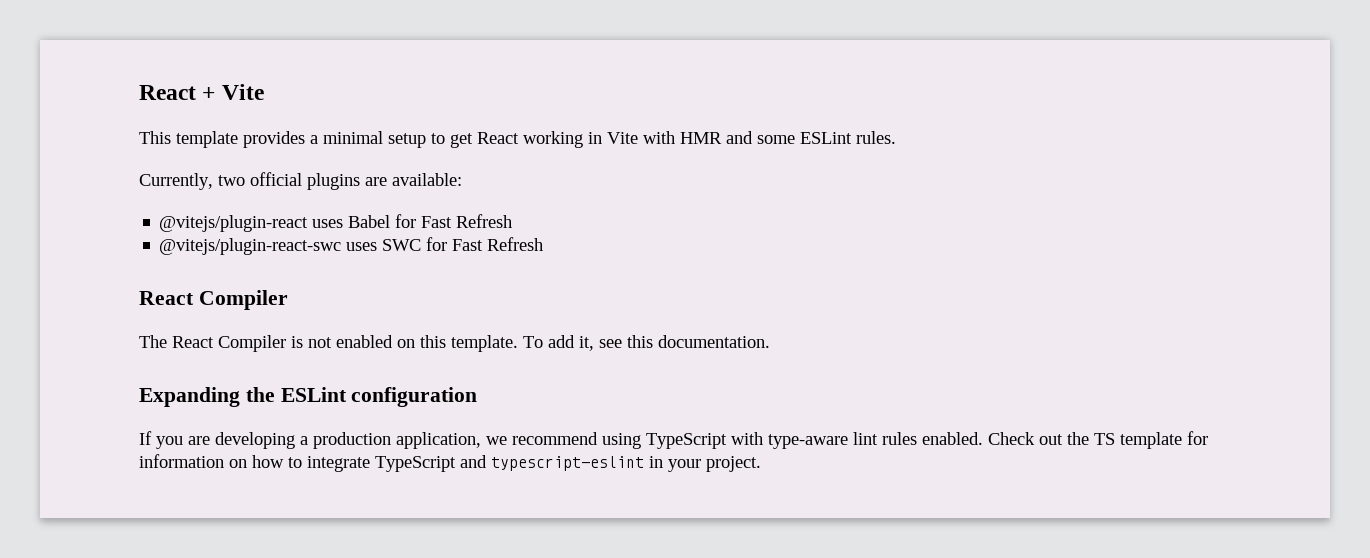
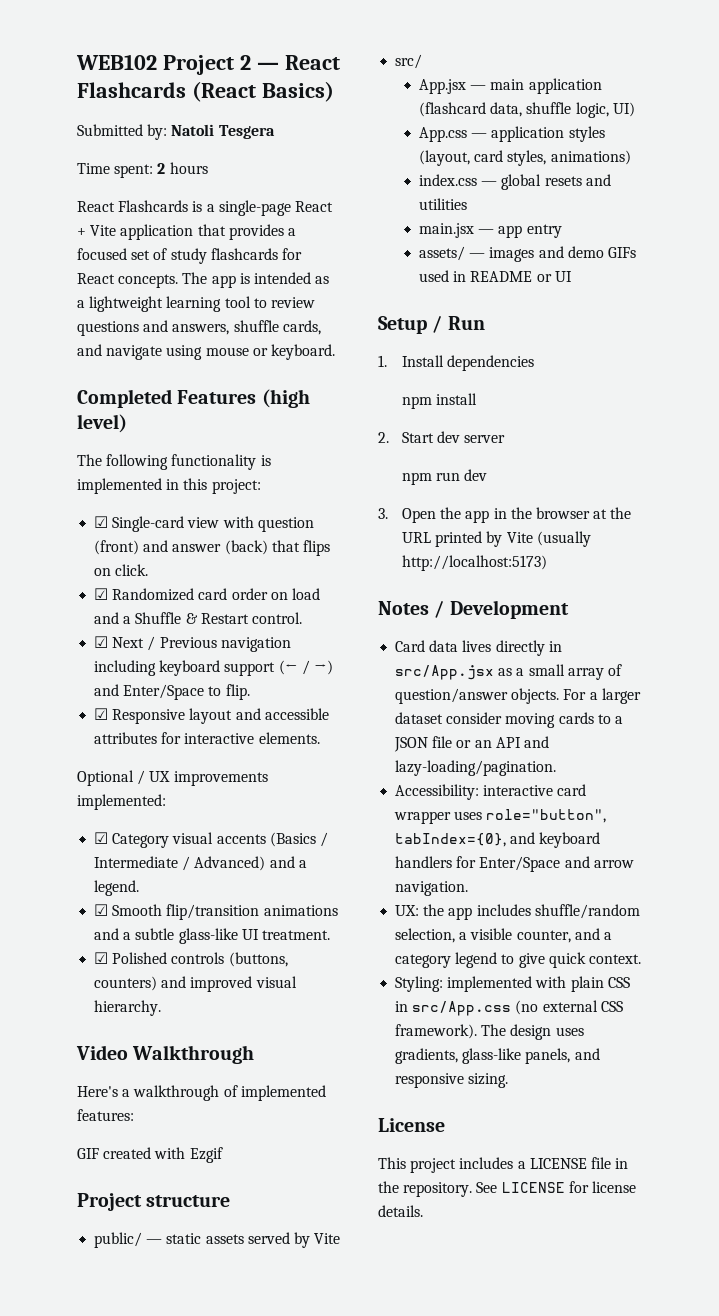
- React + Vite
- This template provides a minimal setup to get React working in Vite with HMR and some ESLint rules.
- Currently, two official plugins are available:
- @vitejs/plugin-react uses Babel for Fast Refresh
- @vitejs/plugin-react-swc uses SWC for Fast Refresh
- React Compiler
- The React Compiler is not enabled on this template. To add it, see this documentation.
- Expanding the ESLint configuration
- If you are developing a production application, we recommend using TypeScript with type-aware lint rules enabled. Check out the TS template for information on how to integrate TypeScript and typescript-eslint in your project.
+ WEB102 Project 2 — React Flashcards (React Basics)
+ Submitted by: Natoli Tesgera
+ Time spent: 2 hours
+ React Flashcards is a single-page React + Vite application that provides a focused set of study flashcards for React concepts. The app is intended as a lightweight learning tool to review questions and answers, shuffle cards, and navigate using mouse or keyboard.
+ Completed Features (high level)
+ The following functionality is implemented in this project:
+ ☑ Single-card view with question (front) and answer (back) that flips on click.
+ ☑ Randomized card order on load and a Shuffle & Restart control.
+ ☑ Next / Previous navigation including keyboard support (← / →) and Enter/Space to flip.
+ ☑ Responsive layout and accessible attributes for interactive elements.
+ Optional / UX improvements implemented:
+ ☑ Category visual accents (Basics / Intermediate / Advanced) and a legend.
+ ☑ Smooth flip/transition animations and a subtle glass-like UI treatment.
+ ☑ Polished controls (buttons, counters) and improved visual hierarchy.
+ Video Walkthrough
+ Here's a walkthrough of implemented features:
+ GIF created with Ezgif
+ Project structure
+ public/ — static assets served by Vite
+ src/
+ App.jsx — main application (flashcard data, shuffle logic, UI)
+ App.css — application styles (layout, card styles, animations)
+ index.css — global resets and utilities
+ main.jsx — app entry
+ assets/ — images and demo GIFs used in README or UI
+ Setup / Run
+ 1. Install dependencies
+ npm install
+ 2. Start dev server
+ npm run dev
+ 3. Open the app in the browser at the URL printed by Vite (usually http://localhost:5173)
+ Notes / Development
+ Card data lives directly in src/App.jsx as a small array of question/answer objects. For a larger dataset consider moving cards to a JSON file or an API and lazy-loading/pagination.
+ Accessibility: interactive card wrapper uses role="button", tabIndex={0}, and keyboard handlers for Enter/Space and arrow navigation.
+ UX: the app includes shuffle/random selection, a visible counter, and a category legend to give quick context.
+ Styling: implemented with plain CSS in src/App.css (no external CSS framework). The design uses gradients, glass-like panels, and responsive sizing.
+ License
+ This project includes a LICENSE file in the repository. See LICENSE for license details.

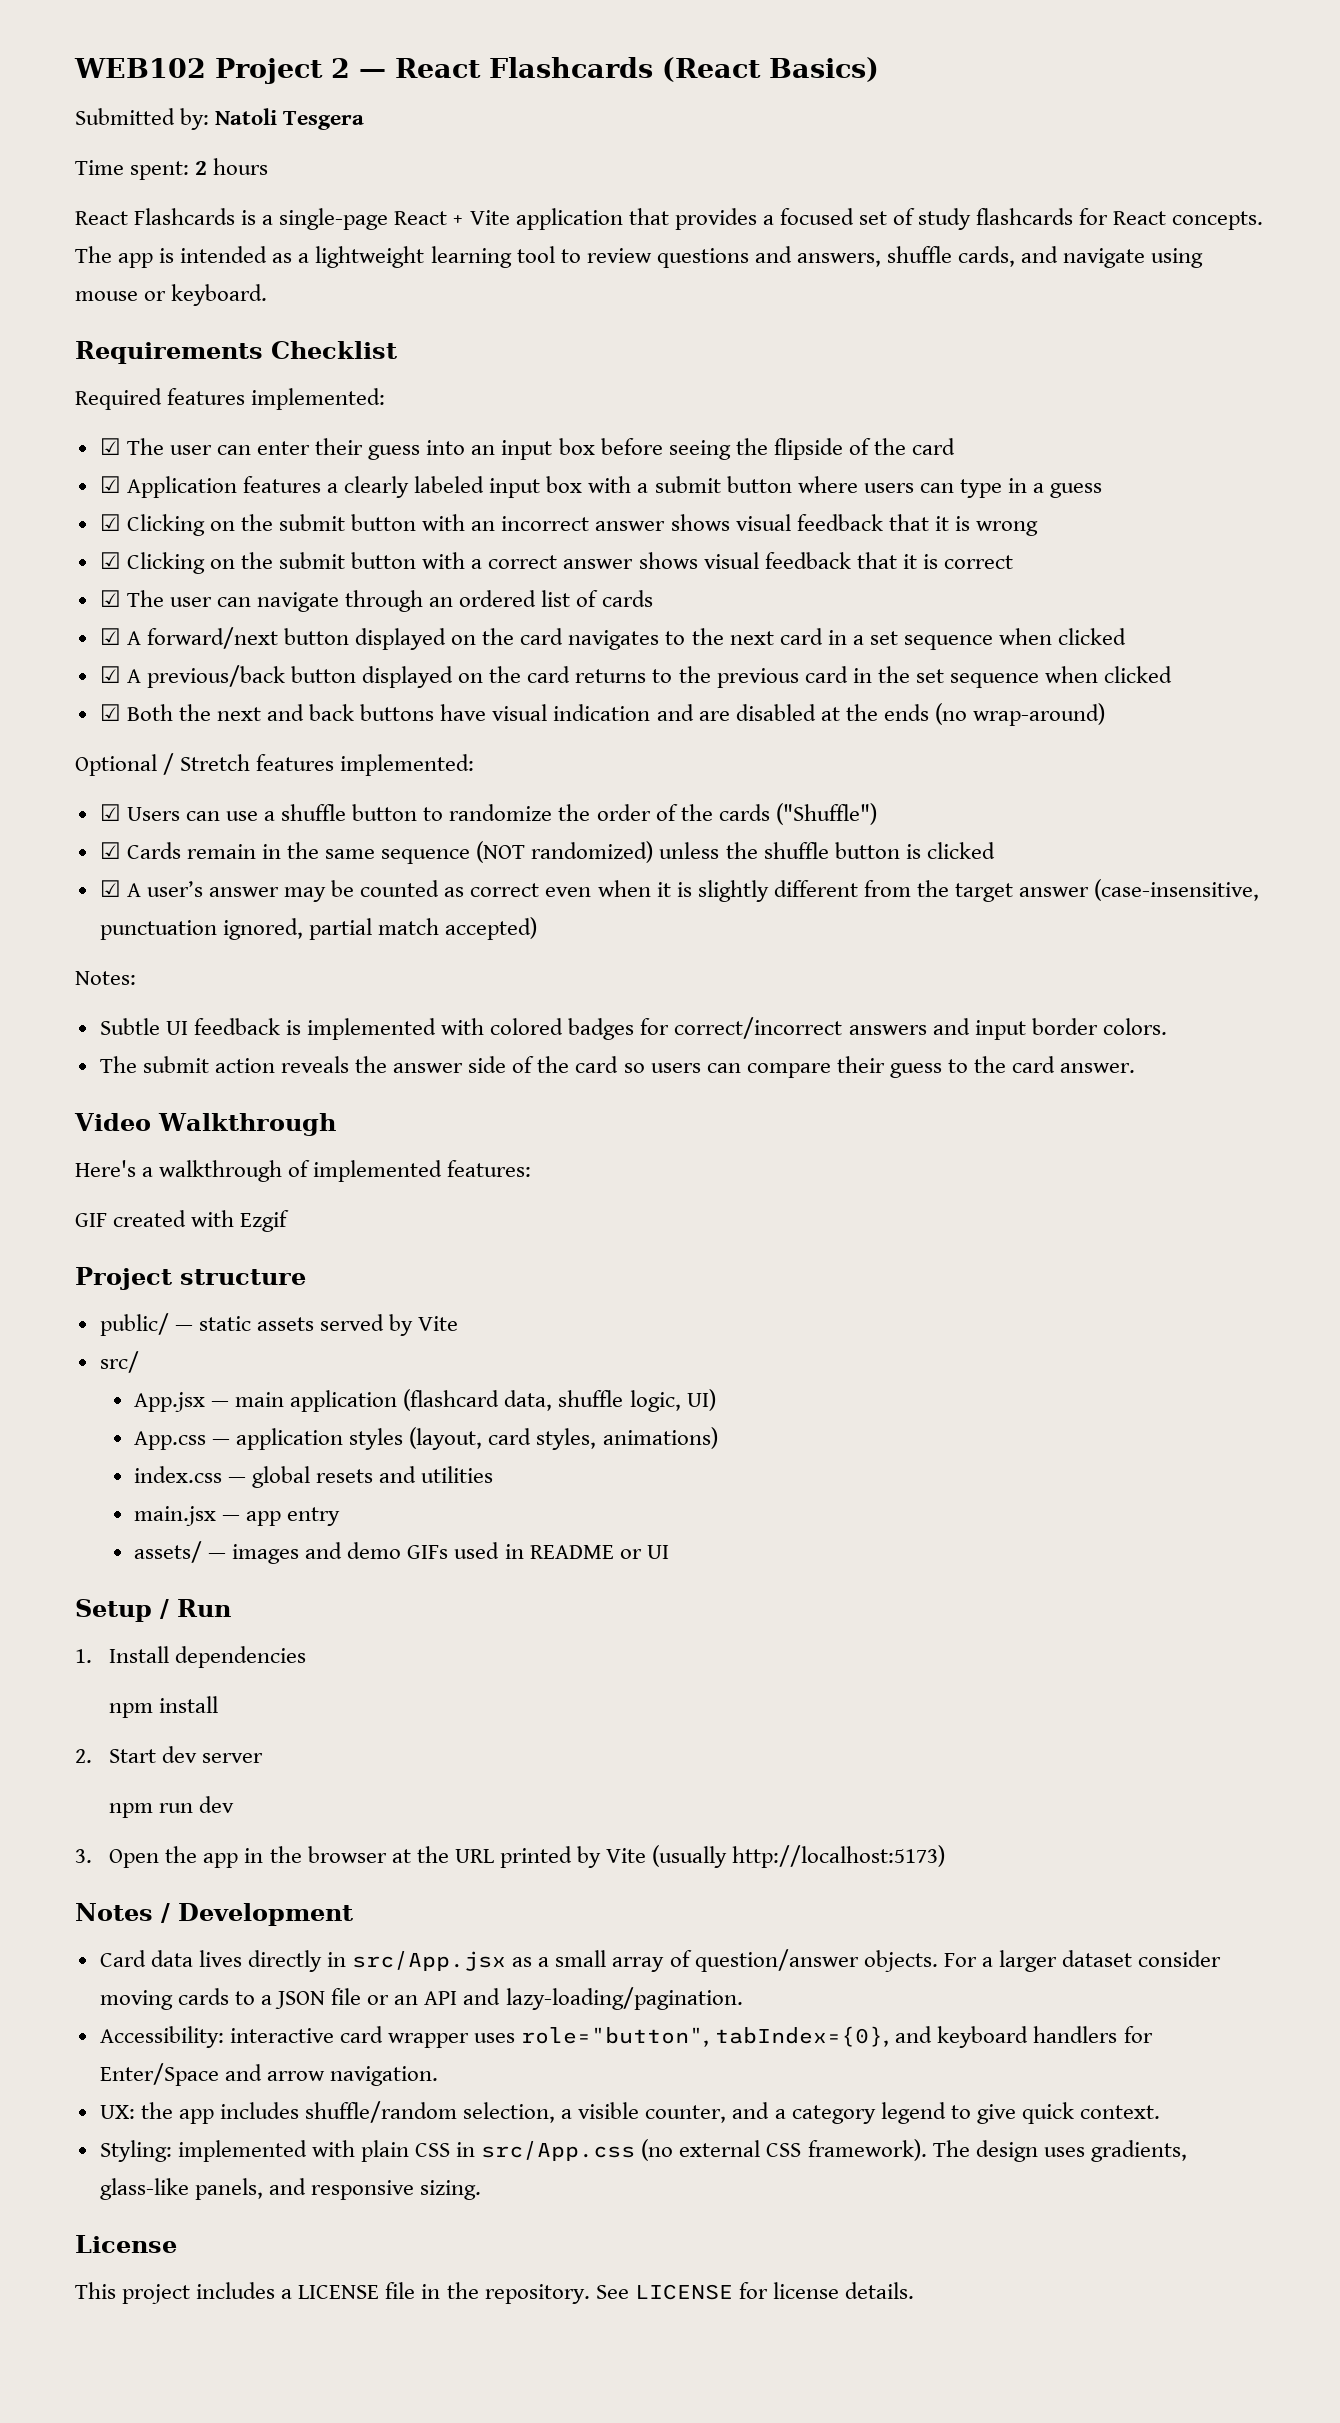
- Completed Features (high level)
- The following functionality is implemented in this project:
- ☑ Single-card view with question (front) and answer (back) that flips on click.
- ☑ Randomized card order on load and a Shuffle & Restart control.
- ☑ Next / Previous navigation including keyboard support (← / →) and Enter/Space to flip.
- ☑ Responsive layout and accessible attributes for interactive elements.
+ Requirements Checklist
+ Required features implemented:
+ ☑ The user can enter their guess into an input box before seeing the flipside of the card
+ ☑ Application features a clearly labeled input box with a submit button where users can type in a guess
+ ☑ Clicking on the submit button with an incorrect answer shows visual feedback that it is wrong
+ ☑ Clicking on the submit button with a correct answer shows visual feedback that it is correct
+ ☑ The user can navigate through an ordered list of cards
+ ☑ A forward/next button displayed on the card navigates to the next card in a set sequence when clicked
+ ☑ A previous/back button displayed on the card returns to the previous card in the set sequence when clicked
+ ☑ Both the next and back buttons have visual indication and are disabled at the ends (no wrap-around)
- Optional / UX improvements implemented:
- ☑ Category visual accents (Basics / Intermediate / Advanced) and a legend.
- ☑ Smooth flip/transition animations and a subtle glass-like UI treatment.
- ☑ Polished controls (buttons, counters) and improved visual hierarchy.
+ Optional / Stretch features implemented:
+ ☑ Users can use a shuffle button to randomize the order of the cards ("Shuffle")
+ ☑ Cards remain in the same sequence (NOT randomized) unless the shuffle button is clicked
+ ☑ A user’s answer may be counted as correct even when it is slightly different from the target answer (case-insensitive, punctuation ignored, partial match accepted)
+ Notes:
+ Subtle UI feedback is implemented with colored badges for correct/incorrect answers and input border colors.
+ The submit action reveals the answer side of the card so users can compare their guess to the card answer.

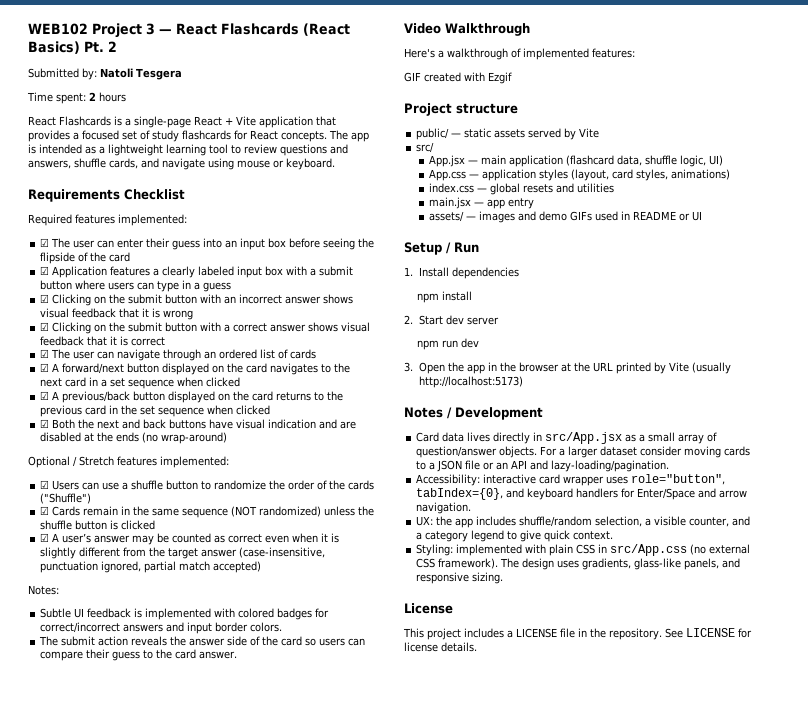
- WEB102 Project 2 — React Flashcards (React Basics)
+ WEB102 Project 3 — React Flashcards (React Basics) Pt. 2

